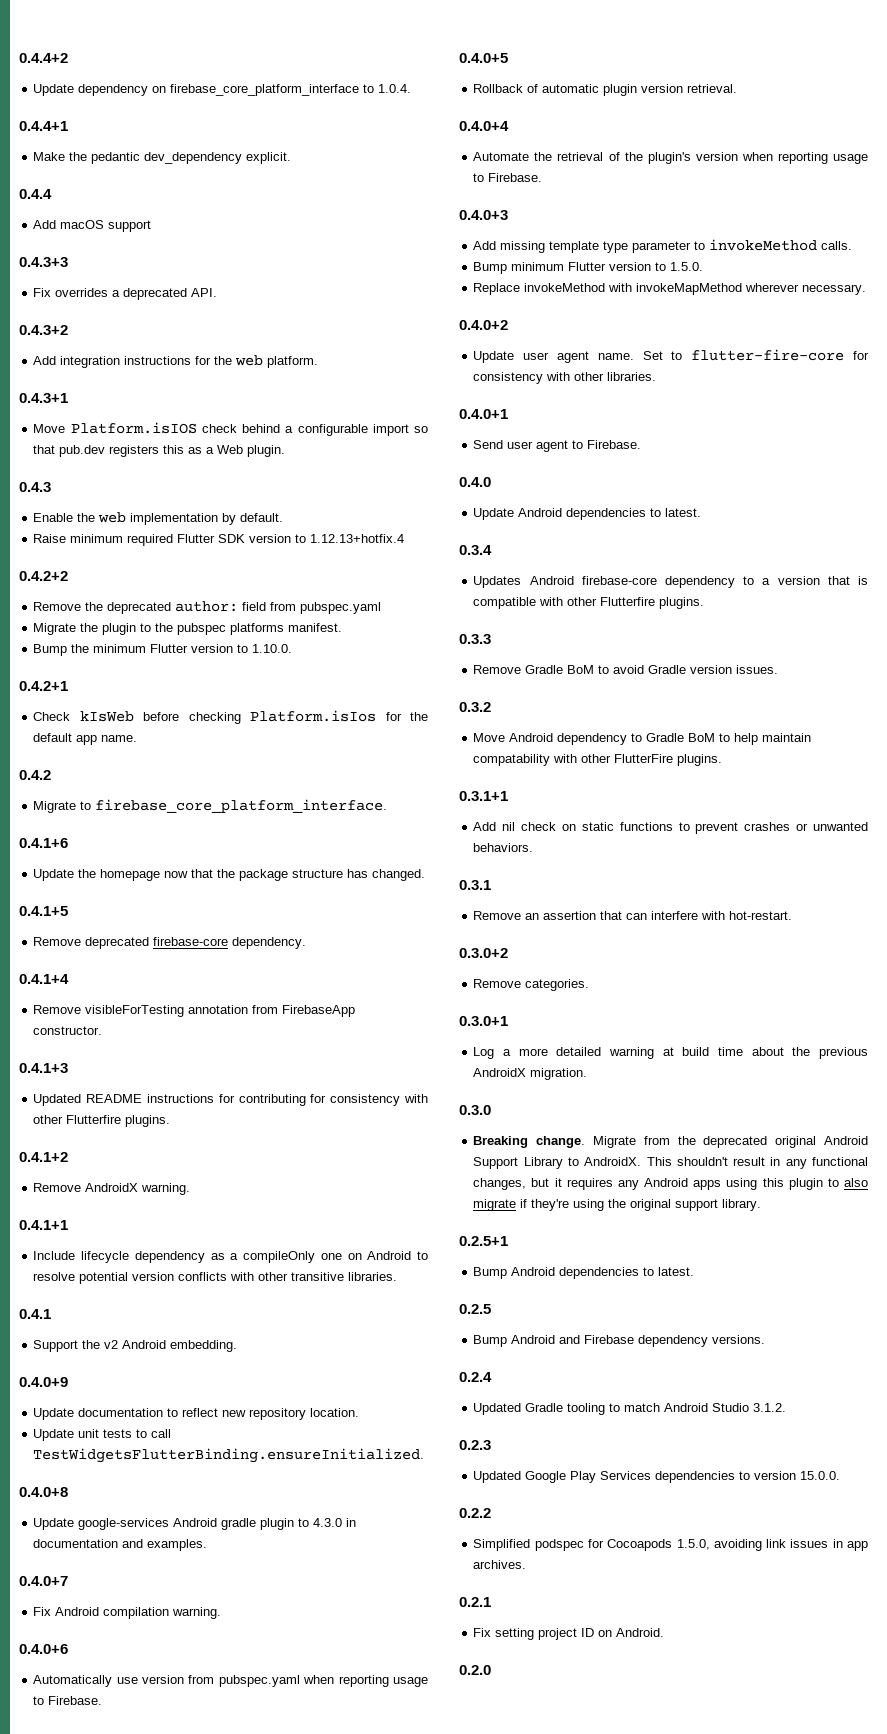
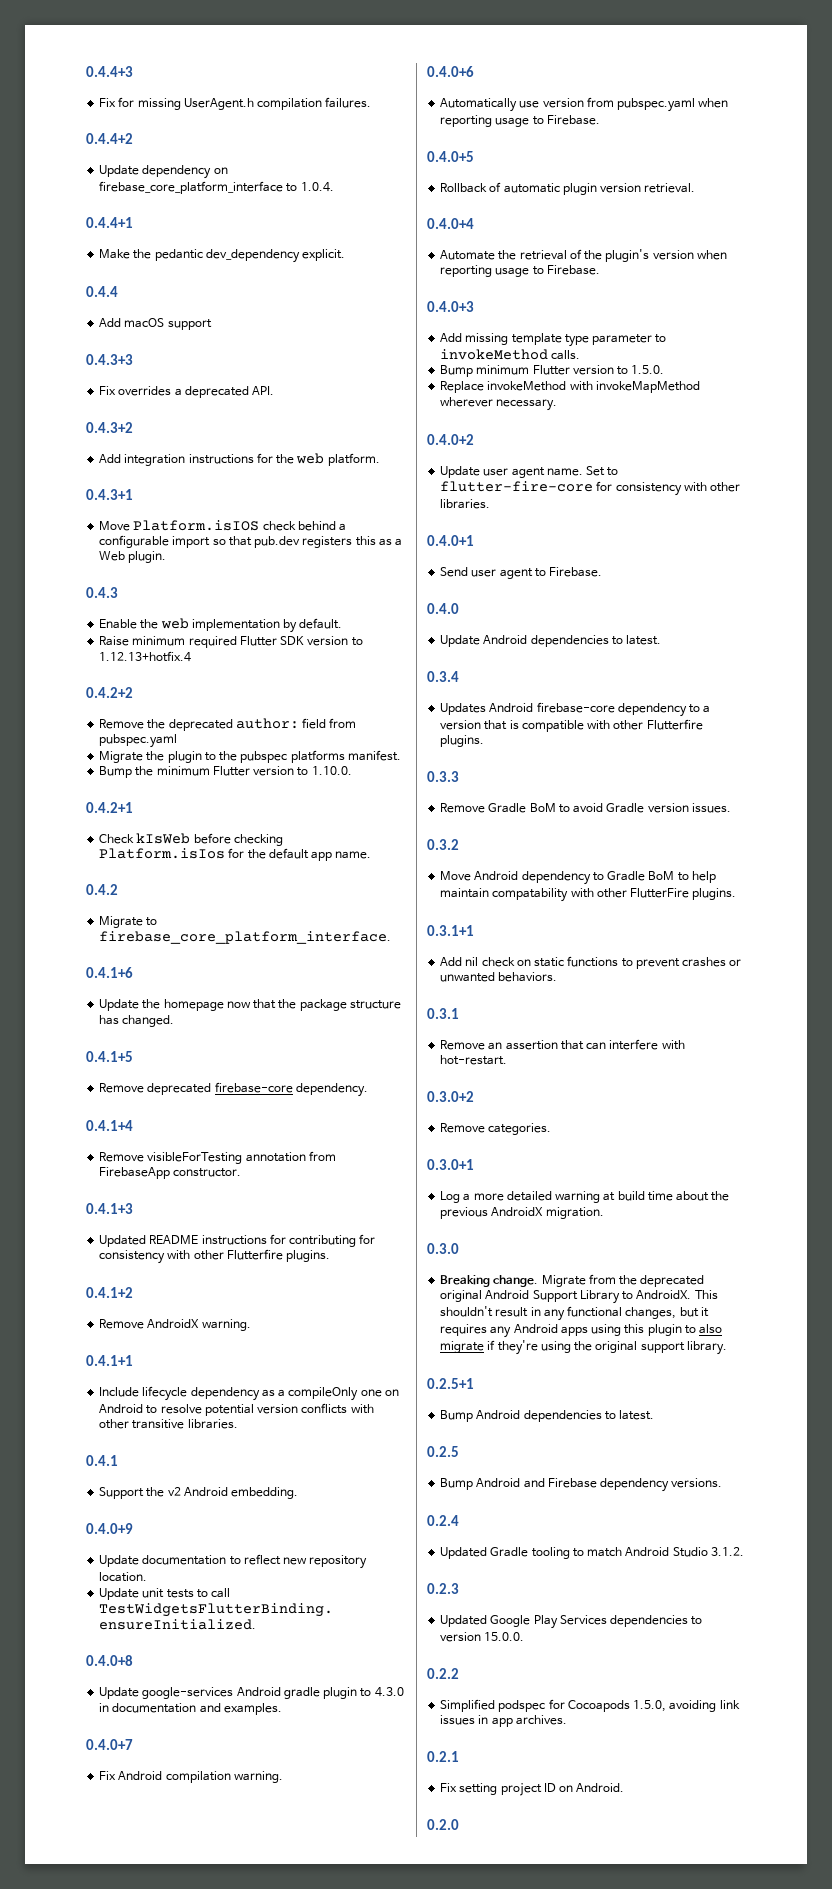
+ 0.4.4+3
+ Fix for missing UserAgent.h compilation failures.

